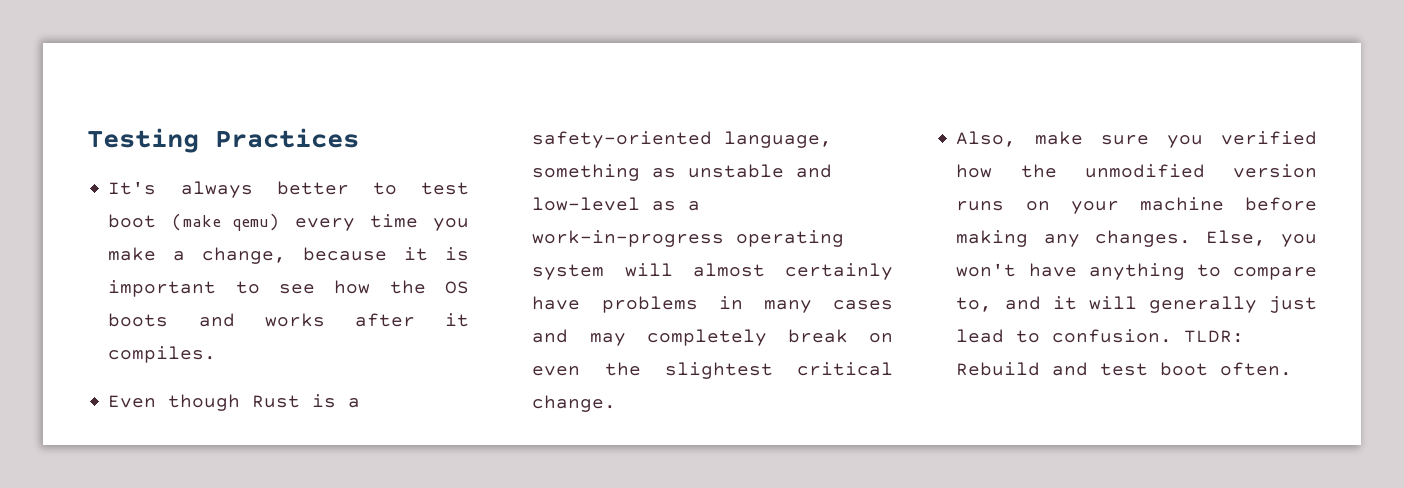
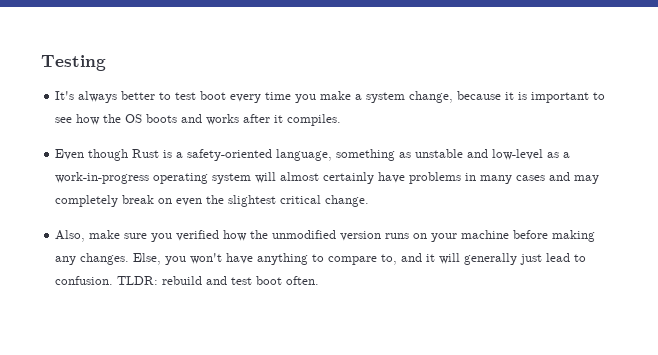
- Testing Practices
+ Testing
- It's always better to test boot (make qemu) every time you make a change, because it is important to see how the OS boots and works after it compiles.
+ It's always better to test boot every time you make a system change, because it is important to see how the OS boots and works after it compiles.
- TLDR: Rebuild and test boot often.
+ TLDR: rebuild and test boot often.

